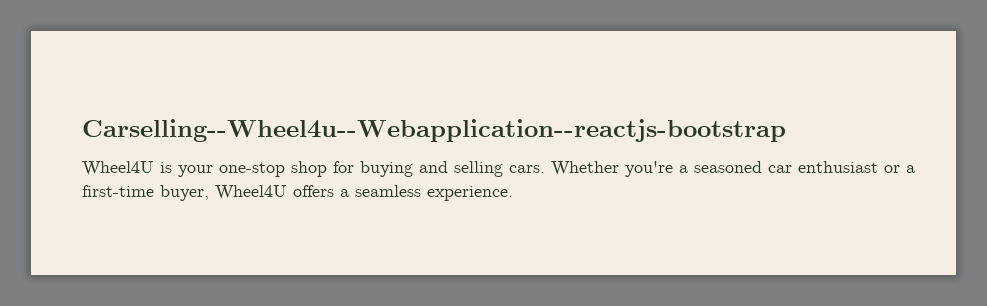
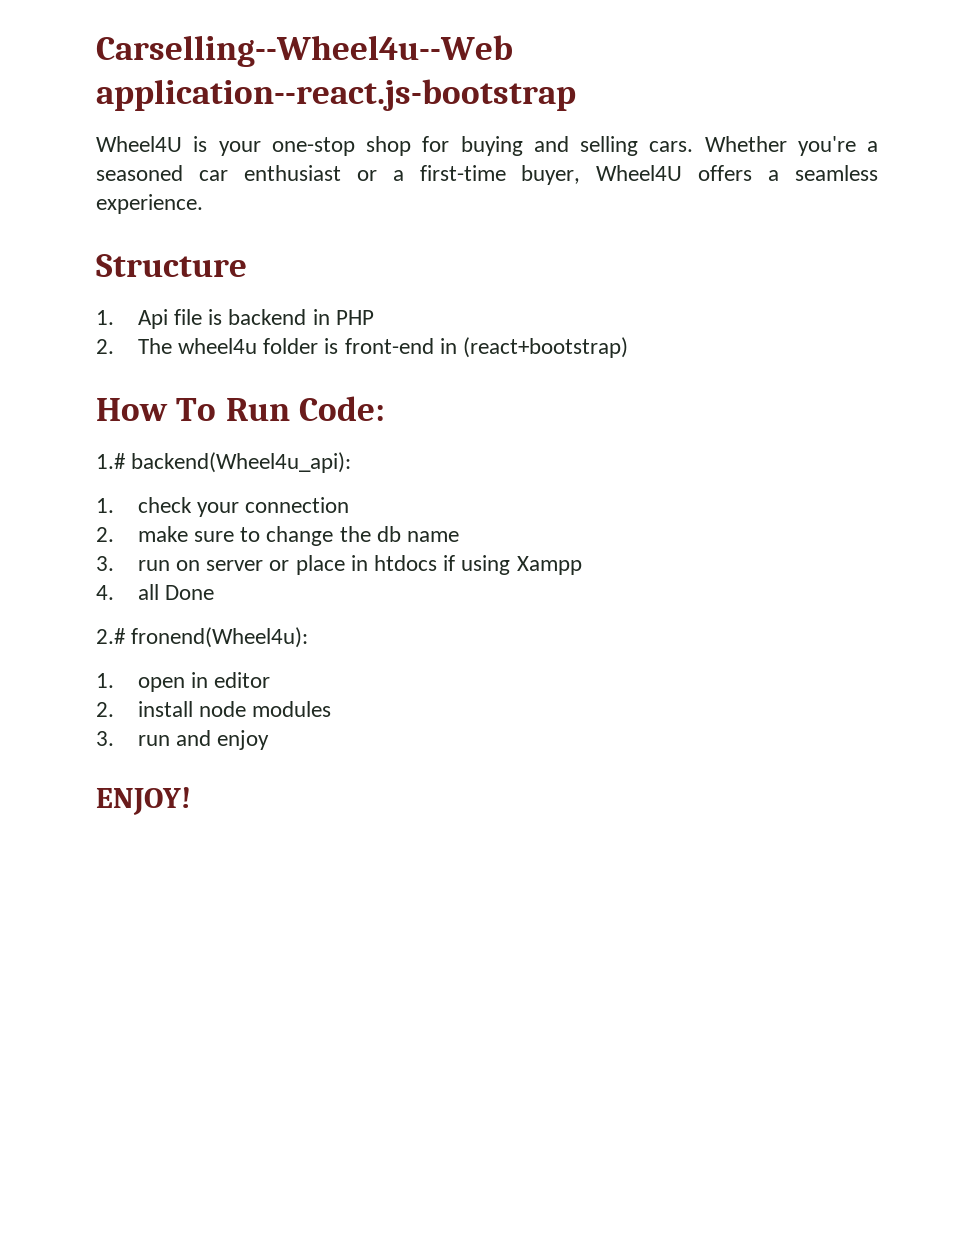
- Carselling--Wheel4u--Webapplication--reactjs-bootstrap
+ Carselling--Wheel4u--Web application--react.js-bootstrap
+ Structure
+ 1. Api file is backend in PHP
+ 2. The wheel4u folder is front-end in (react+bootstrap)
+ How To Run Code:
+ 1.# backend(Wheel4u_api):
+ 1. check your connection
+ 2. make sure to change the db name
+ 3. run on server or place in htdocs if using Xampp
+ 4. all Done
+ 2.# fronend(Wheel4u):
+ 1. open in editor
+ 2. install node modules
+ 3. run and enjoy
+ ENJOY!

